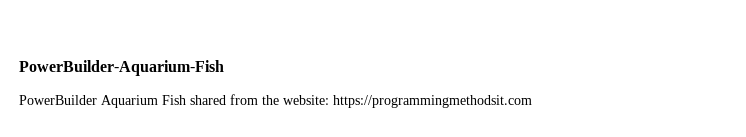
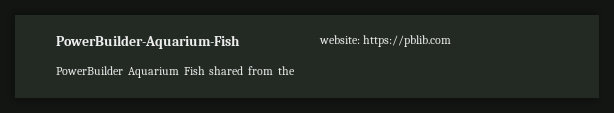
- PowerBuilder Aquarium Fish shared from the website: https://programmingmethodsit.com
+ PowerBuilder Aquarium Fish shared from the website: https://pblib.com

